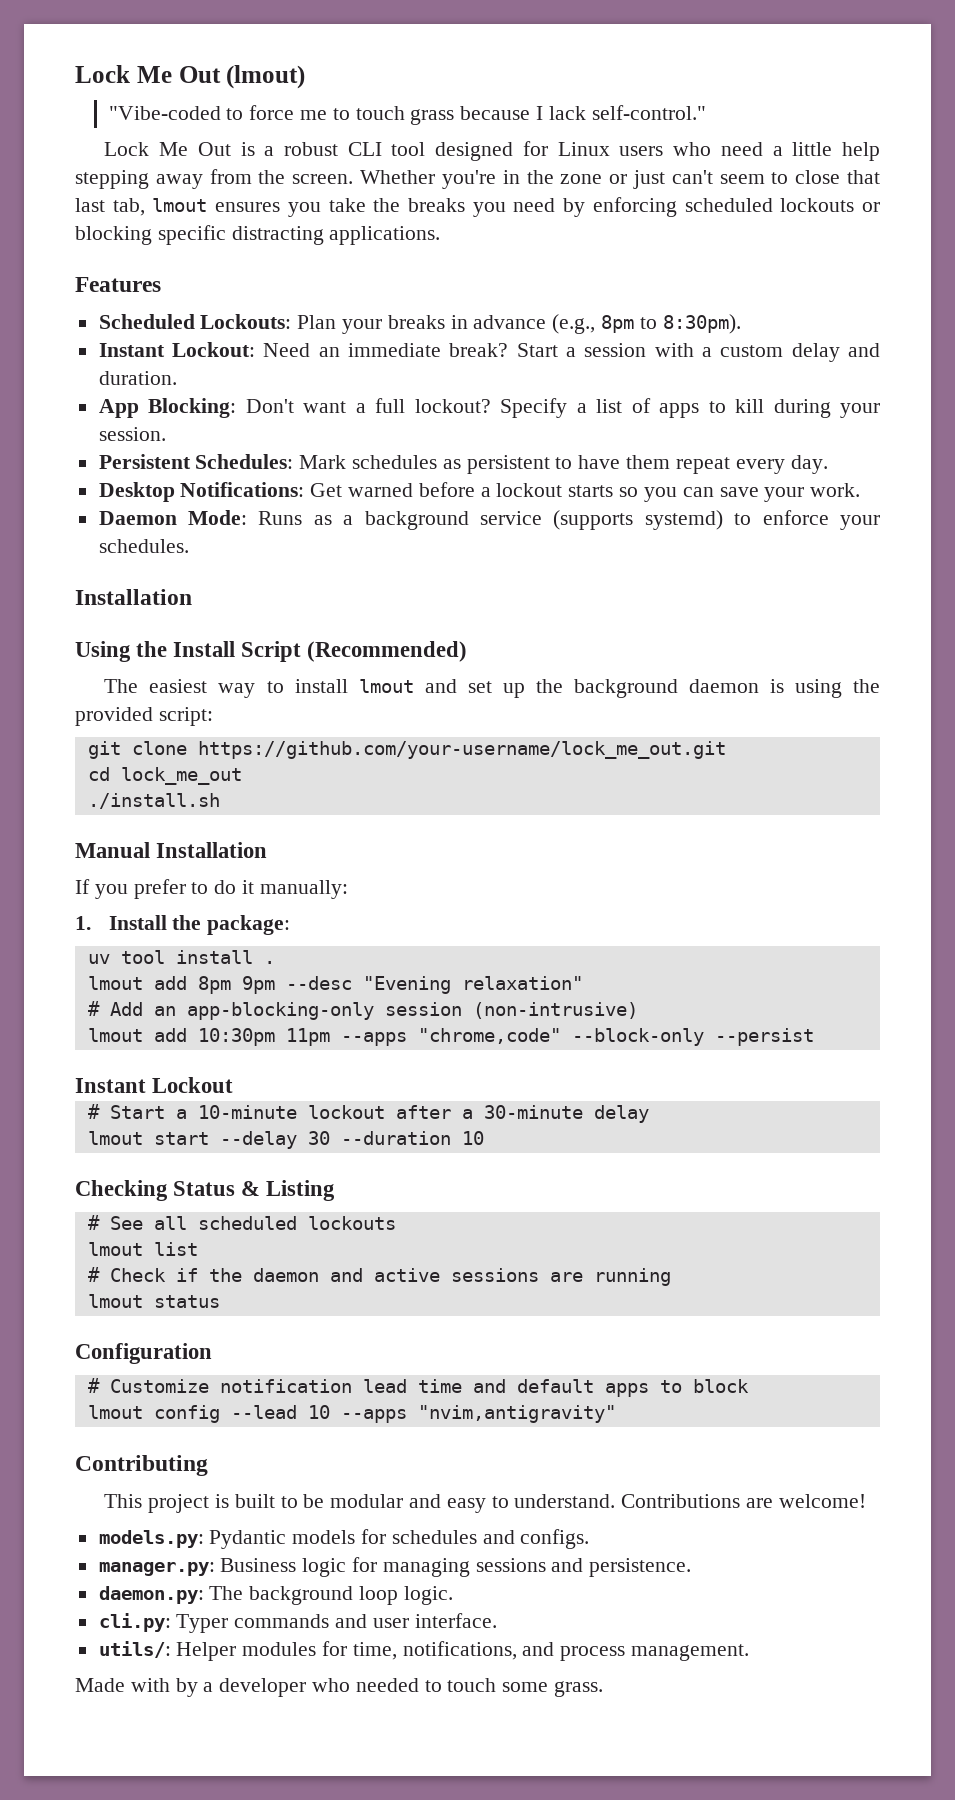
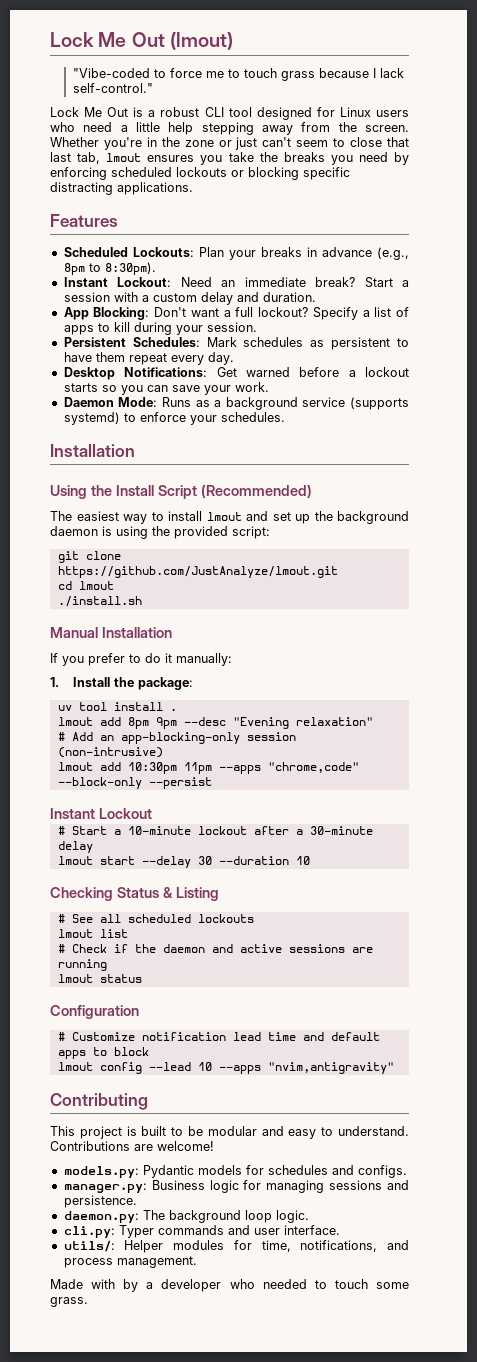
- git clone https://github.com/your-username/lock_me_out.git
+ git clone https://github.com/JustAnalyze/lmout.git
- cd lock_me_out
+ cd lmout

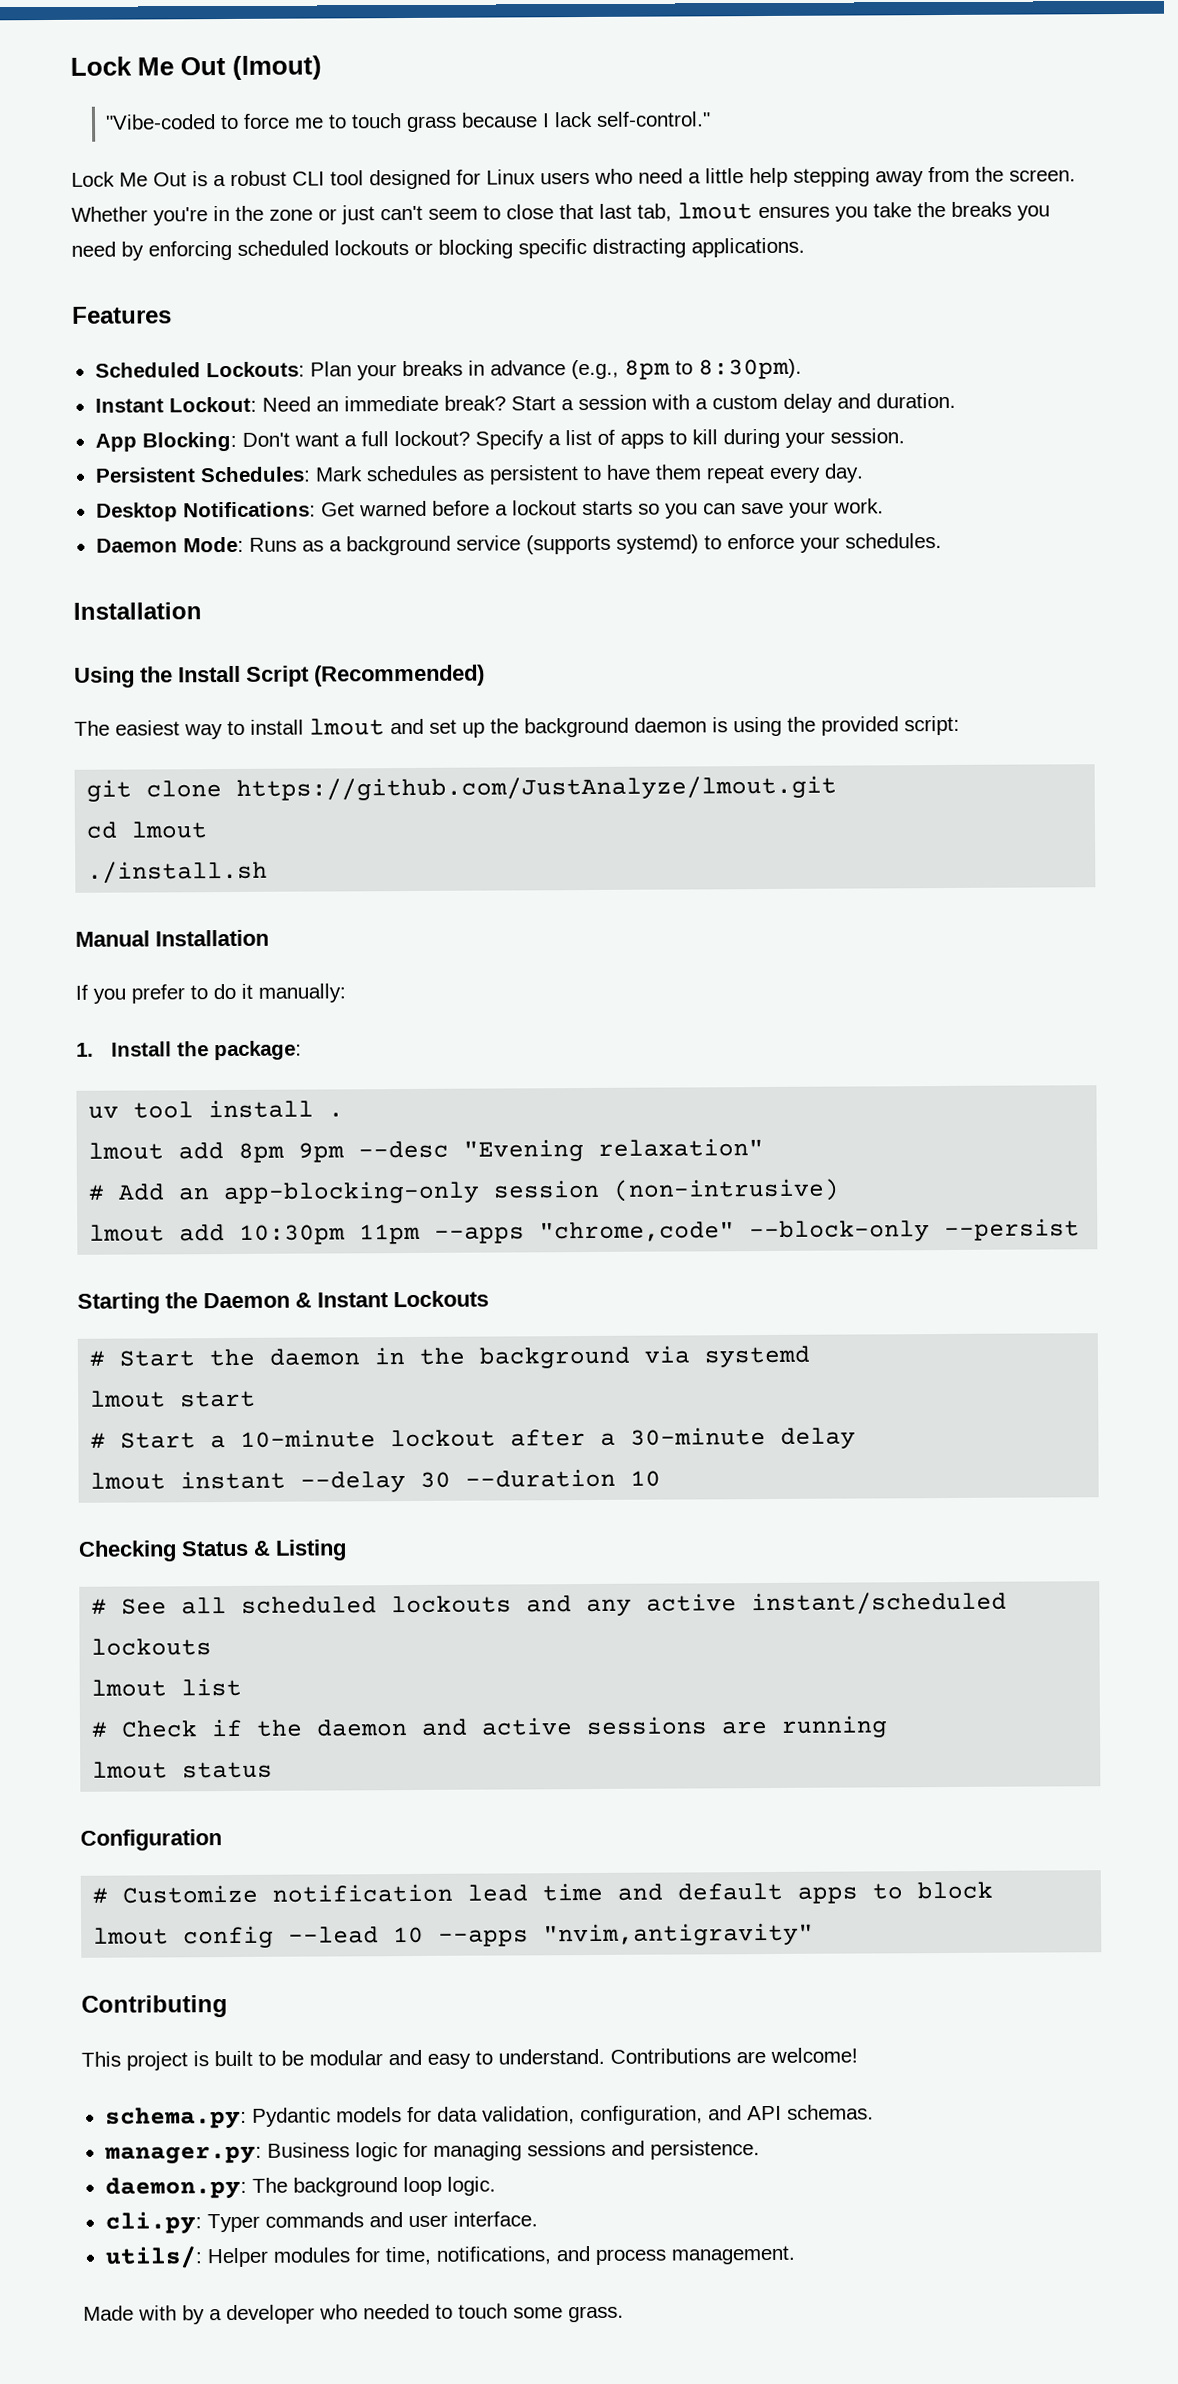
- Instant Lockout
+ Starting the Daemon & Instant Lockouts
+ # Start the daemon in the background via systemd
+ lmout start
- lmout start --delay 30 --duration 10
+ lmout instant --delay 30 --duration 10
- # See all scheduled lockouts
+ # See all scheduled lockouts and any active instant/scheduled lockouts
- models.py: Pydantic models for schedules and configs.
+ schema.py: Pydantic models for data validation, configuration, and API schemas.

